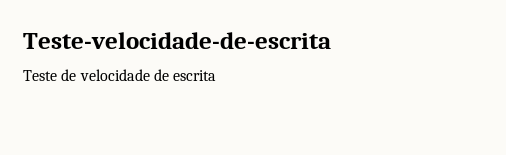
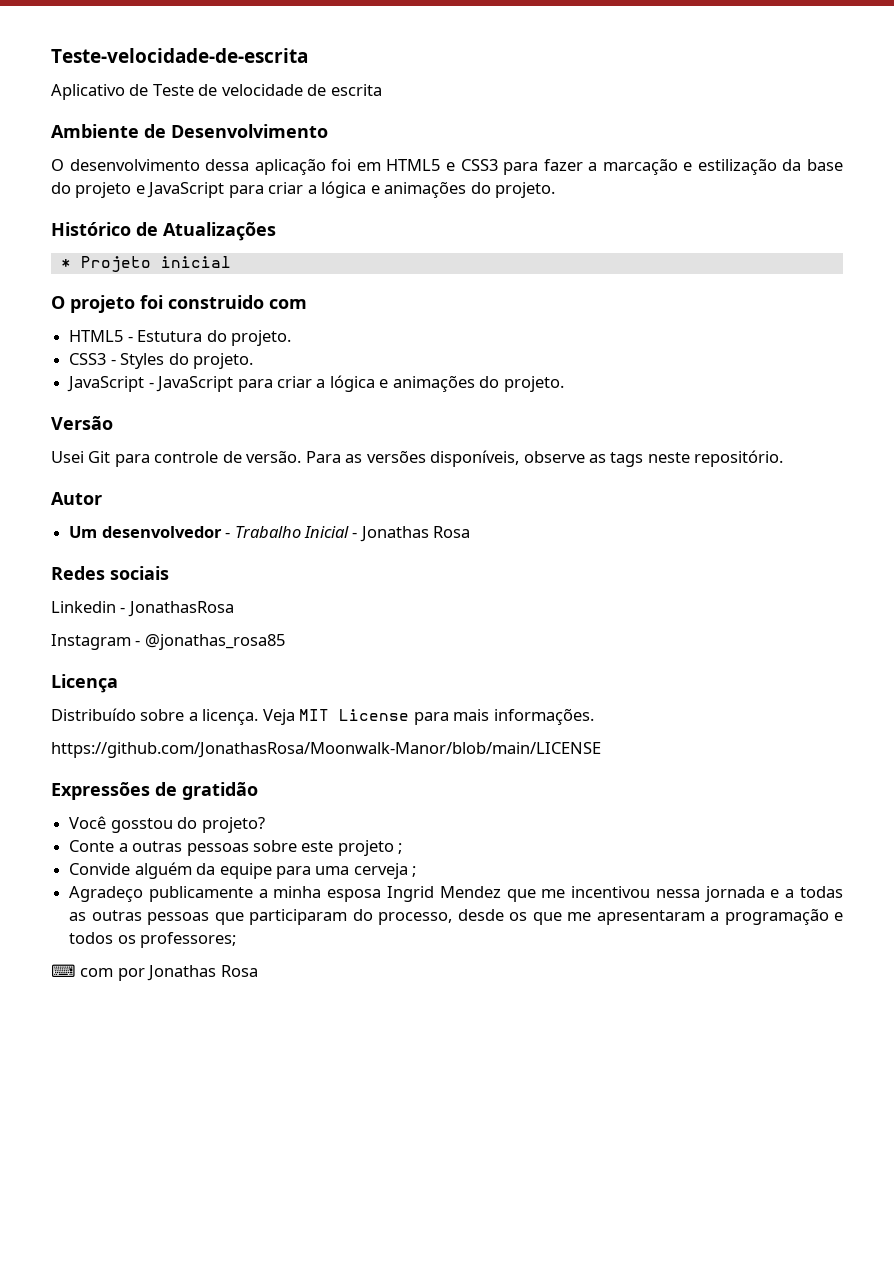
- Teste de velocidade de escrita
+ Aplicativo de Teste de velocidade de escrita
+ Ambiente de Desenvolvimento
+ O desenvolvimento dessa aplicação foi em HTML5 e CSS3 para fazer a marcação e estilização da base do projeto e JavaScript para criar a lógica e animações do projeto.
+ Histórico de Atualizações
+ * Projeto inicial
+ O projeto foi construido com
+ HTML5 - Estutura do projeto.
+ CSS3 - Styles do projeto.
+ JavaScript - JavaScript para criar a lógica e animações do projeto.
+ Versão
+ Usei Git para controle de versão. Para as versões disponíveis, observe as tags neste repositório.
+ Autor
+ Um desenvolvedor - Trabalho Inicial - Jonathas Rosa
+ Redes sociais
+ Linkedin - JonathasRosa
+ Instagram - @jonathas_rosa85
+ Licença
+ Distribuído sobre a licença. Veja MIT License para mais informações.
+ https://github.com/JonathasRosa/Moonwalk-Manor/blob/main/LICENSE
+ Expressões de gratidão
+ Você gosstou do projeto?
+ Conte a outras pessoas sobre este projeto ;
+ Convide alguém da equipe para uma cerveja ;
+ Agradeço publicamente a minha esposa Ingrid Mendez que me incentivou nessa jornada e a todas as outras pessoas que participaram do processo, desde os que me apresentaram a programação e todos os professores;
+ ⌨ com por Jonathas Rosa

